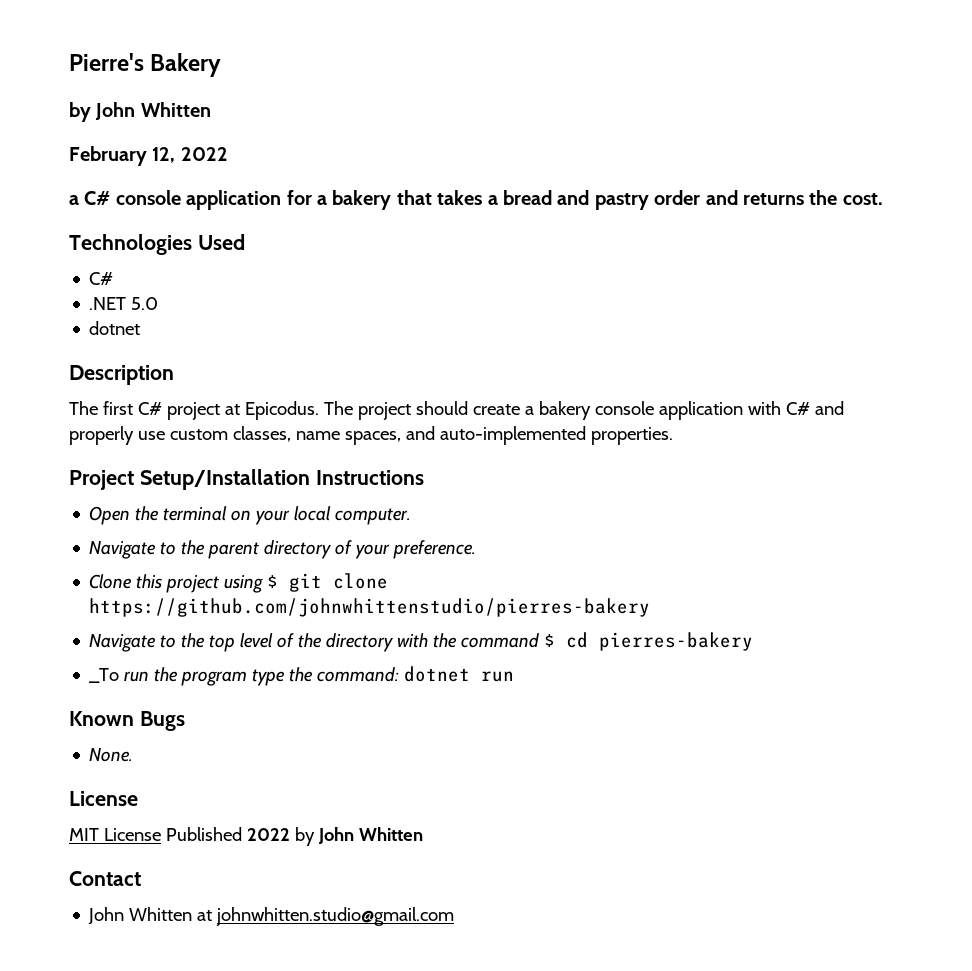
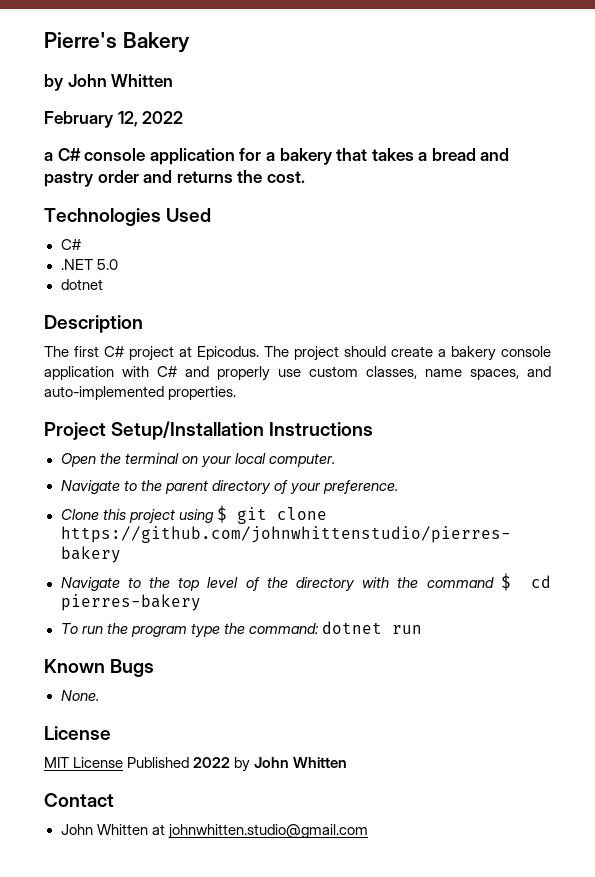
- _To run the program type the command: dotnet run
+ To run the program type the command: dotnet run

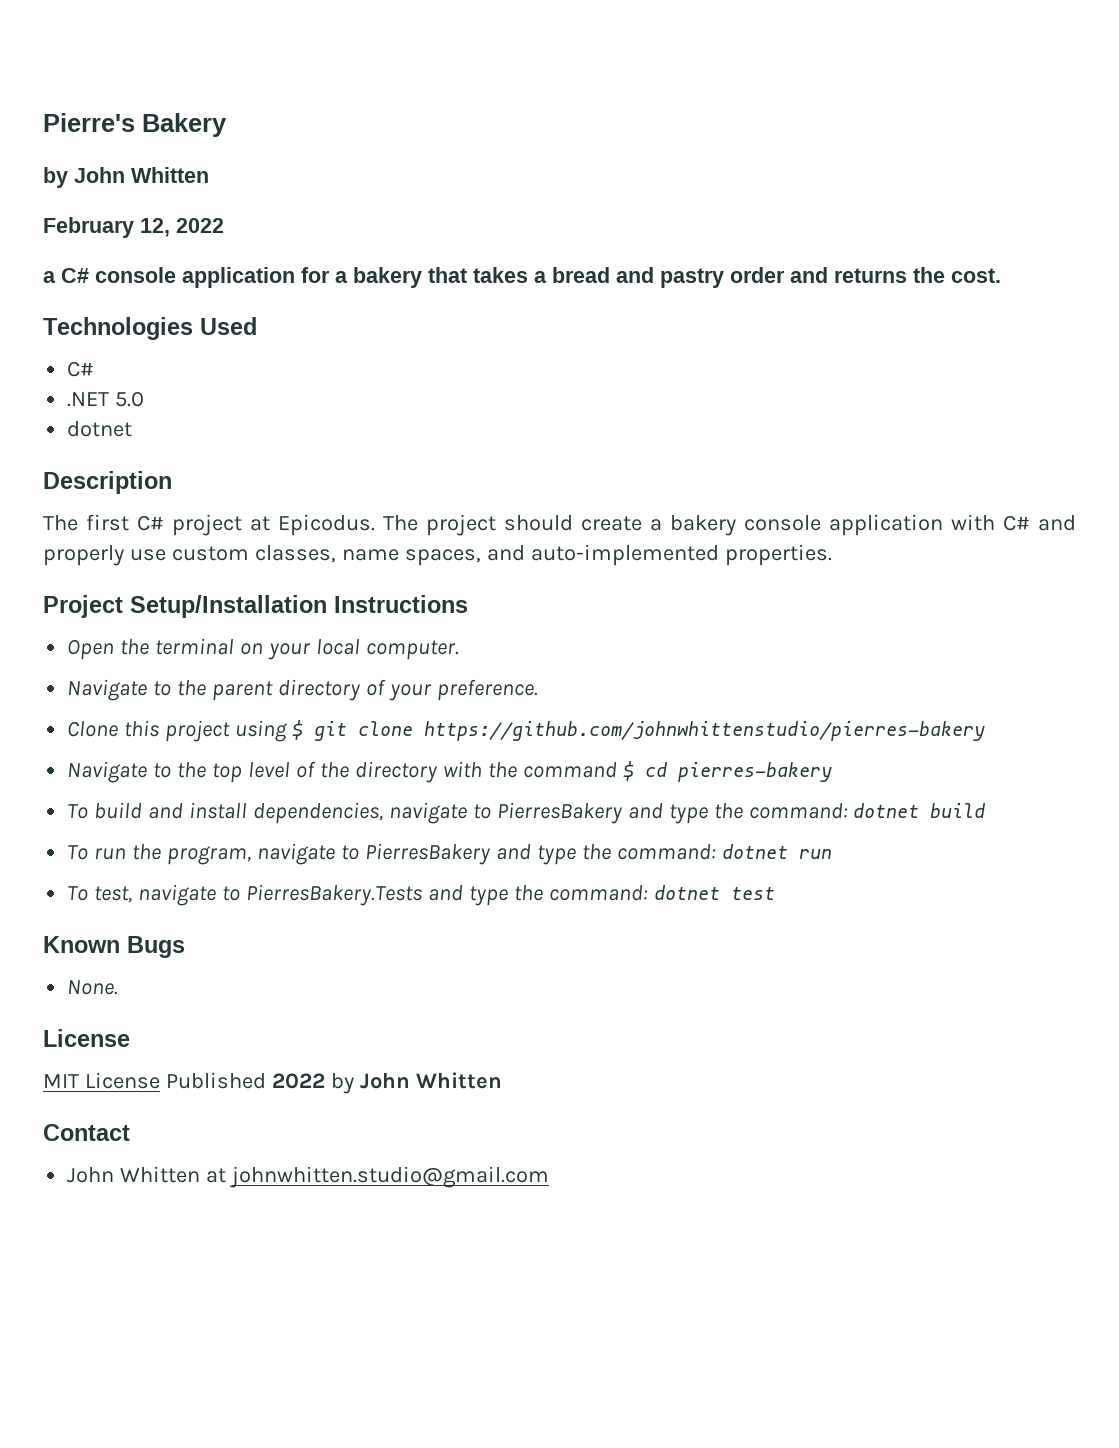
- To run the program type the command: dotnet run
+ To build and install dependencies, navigate to PierresBakery and type the command: dotnet build
+ To run the program, navigate to PierresBakery and type the command: dotnet run
+ To test, navigate to PierresBakery.Tests and type the command: dotnet test

